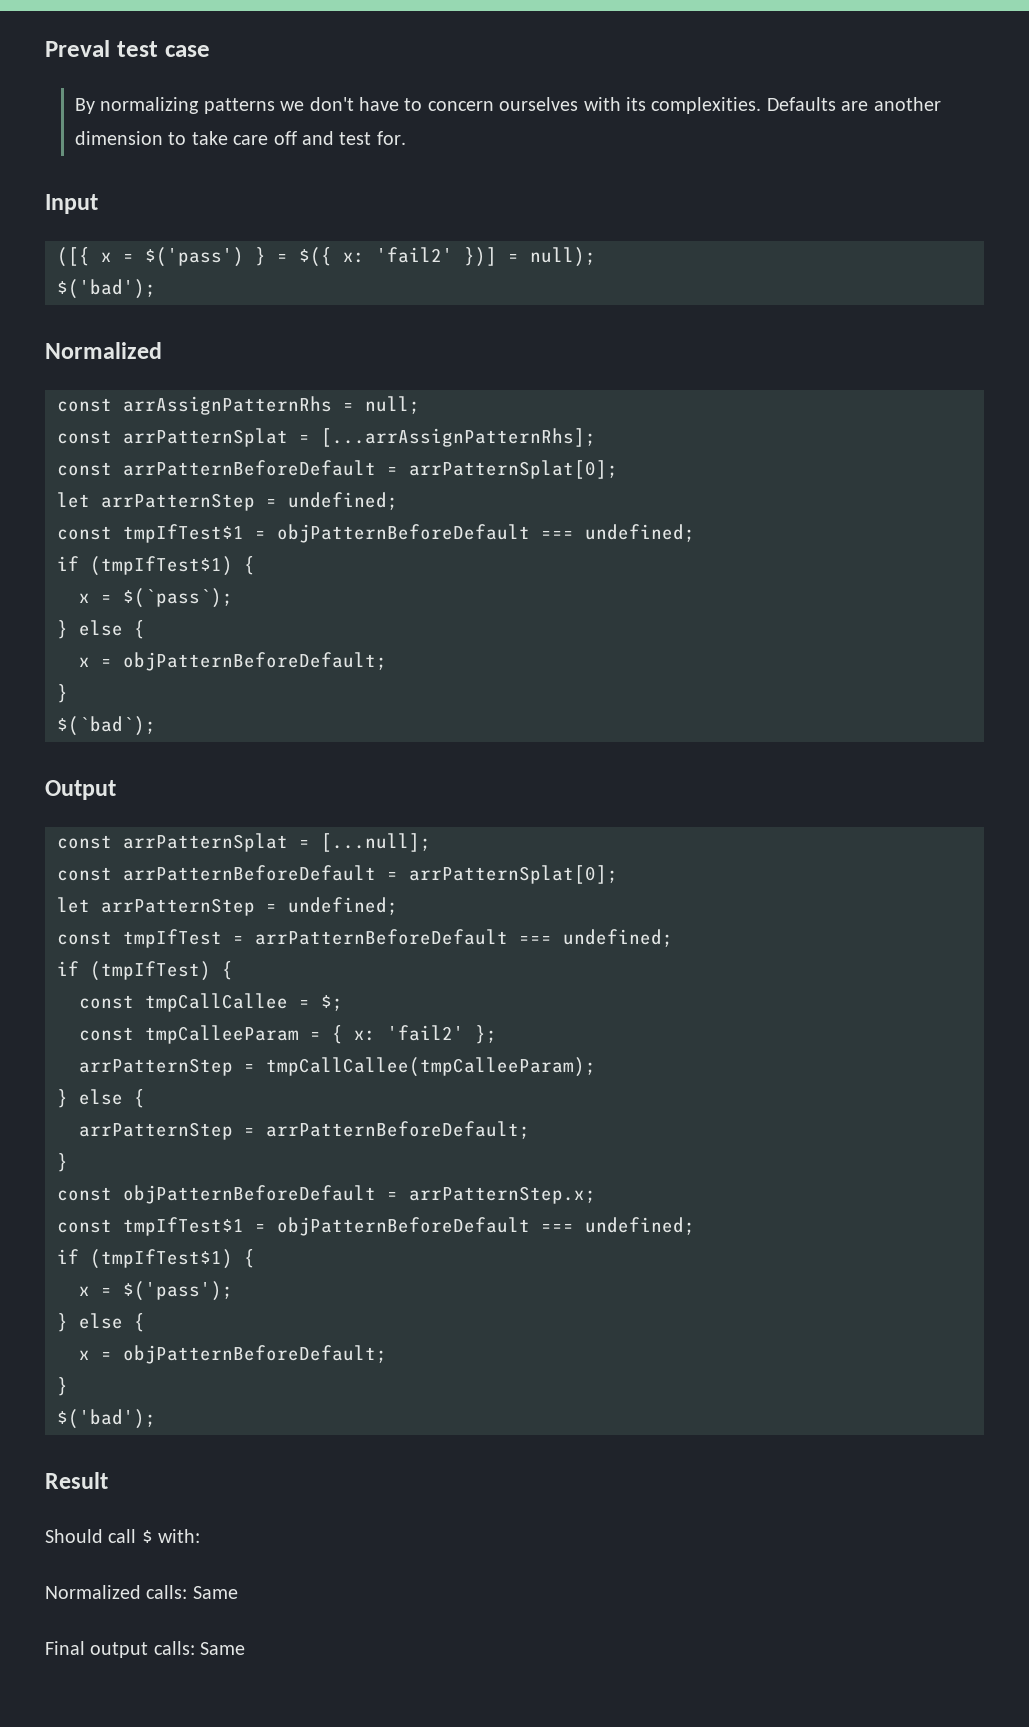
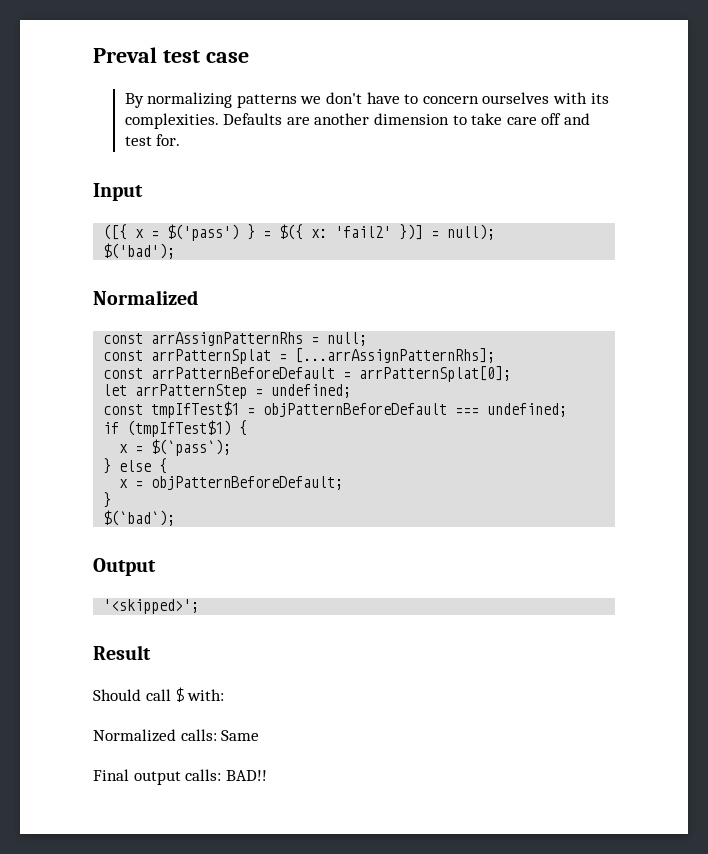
- const arrPatternSplat = [...null];
- const arrPatternBeforeDefault = arrPatternSplat[0];
- let arrPatternStep = undefined;
- const tmpIfTest = arrPatternBeforeDefault === undefined;
- if (tmpIfTest) {
- const tmpCallCallee = $;
- const tmpCalleeParam = { x: 'fail2' };
- arrPatternStep = tmpCallCallee(tmpCalleeParam);
- } else {
- arrPatternStep = arrPatternBeforeDefault;
- }
- const objPatternBeforeDefault = arrPatternStep.x;
- const tmpIfTest$1 = objPatternBeforeDefault === undefined;
- if (tmpIfTest$1) {
- x = $('pass');
- } else {
- x = objPatternBeforeDefault;
- }
- $('bad');
+ '<skipped>';
- Final output calls: Same
+ Final output calls: BAD!!

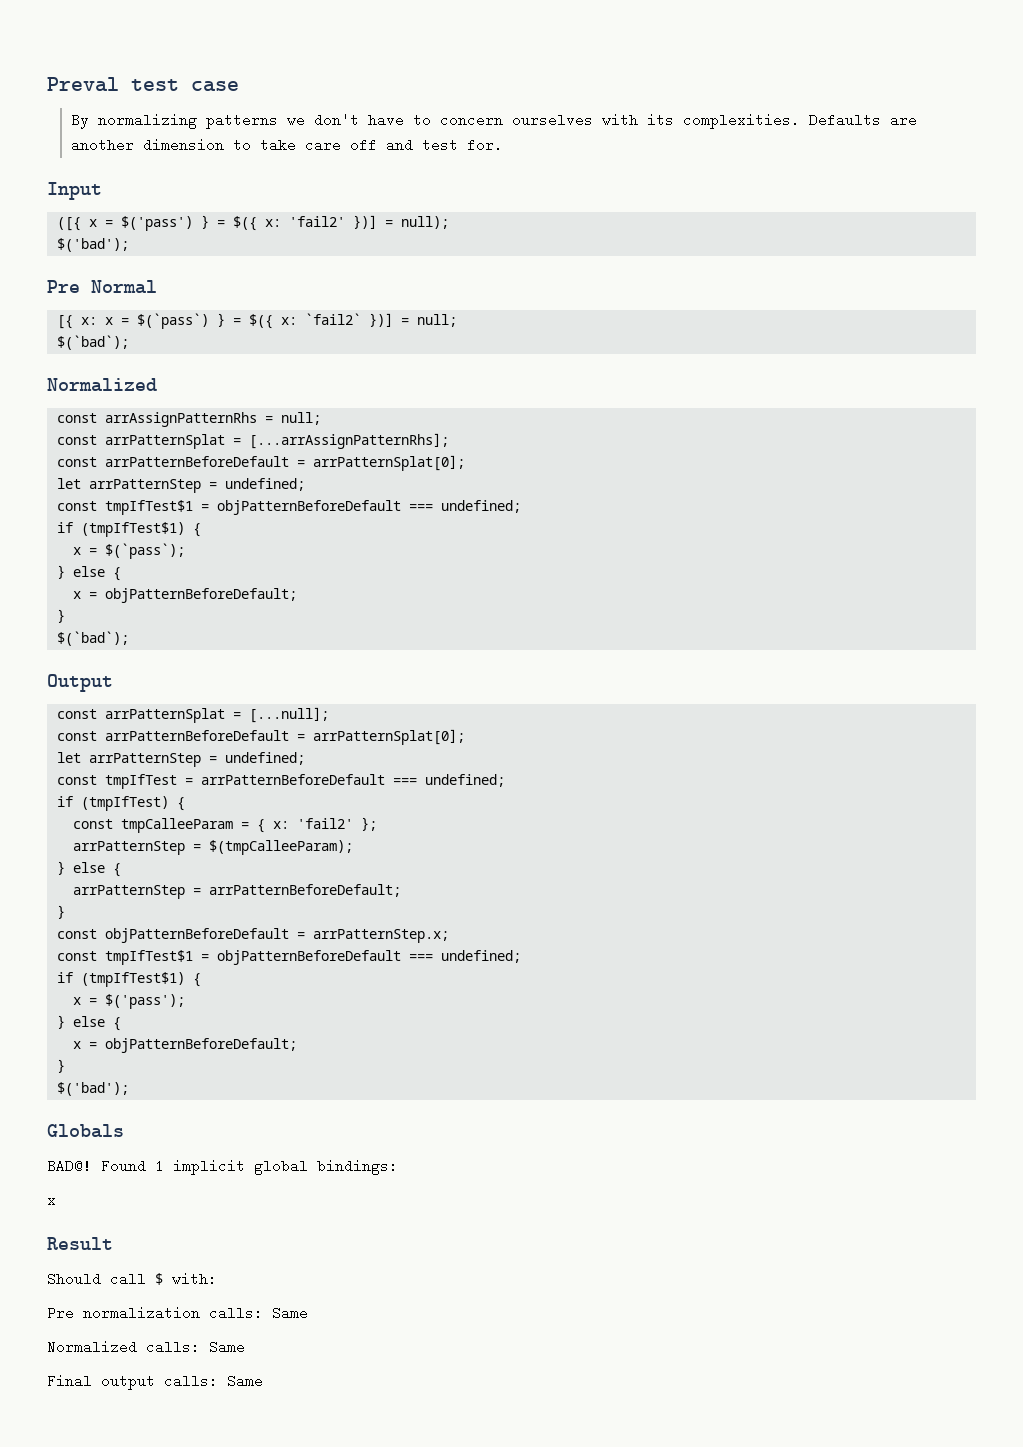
+ Pre Normal
+ [{ x: x = $(`pass`) } = $({ x: `fail2` })] = null;
+ $(`bad`);
- '<skipped>';
+ const arrPatternSplat = [...null];
+ const arrPatternBeforeDefault = arrPatternSplat[0];
+ let arrPatternStep = undefined;
+ const tmpIfTest = arrPatternBeforeDefault === undefined;
+ if (tmpIfTest) {
+ const tmpCalleeParam = { x: 'fail2' };
+ arrPatternStep = $(tmpCalleeParam);
+ } else {
+ arrPatternStep = arrPatternBeforeDefault;
+ }
+ const objPatternBeforeDefault = arrPatternStep.x;
+ const tmpIfTest$1 = objPatternBeforeDefault === undefined;
+ if (tmpIfTest$1) {
+ x = $('pass');
+ } else {
+ x = objPatternBeforeDefault;
+ }
+ $('bad');
+ Globals
+ BAD@! Found 1 implicit global bindings:
+ x
+ Pre normalization calls: Same
- Final output calls: BAD!!
+ Final output calls: Same

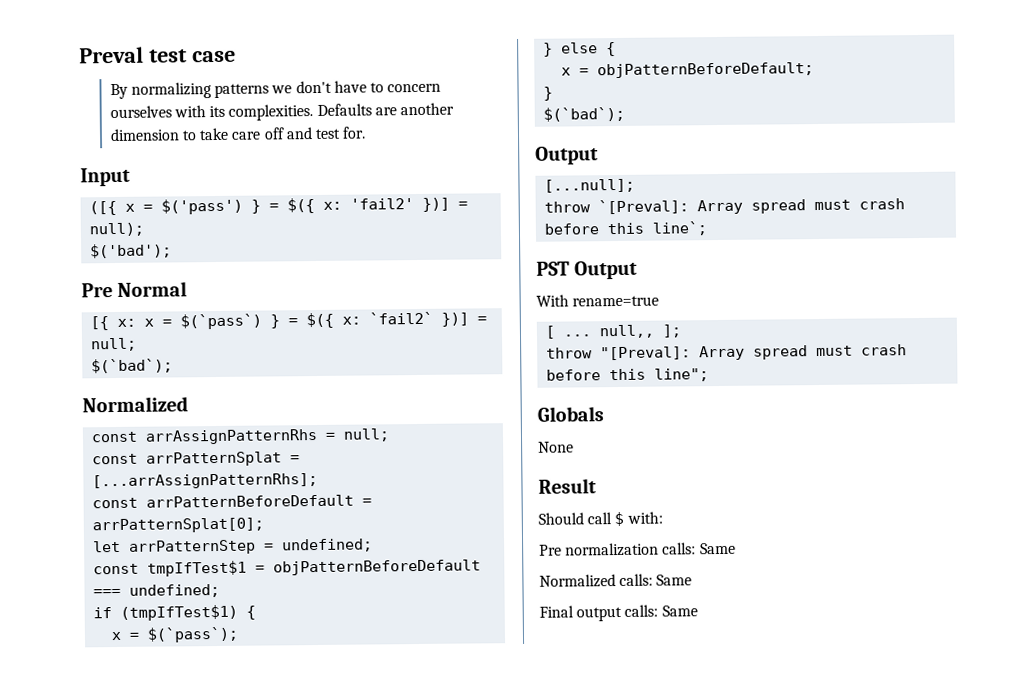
- const arrPatternSplat = [...null];
- const arrPatternBeforeDefault = arrPatternSplat[0];
- let arrPatternStep = undefined;
- const tmpIfTest = arrPatternBeforeDefault === undefined;
- if (tmpIfTest) {
- const tmpCalleeParam = { x: 'fail2' };
- arrPatternStep = $(tmpCalleeParam);
- } else {
- arrPatternStep = arrPatternBeforeDefault;
- }
- const objPatternBeforeDefault = arrPatternStep.x;
- const tmpIfTest$1 = objPatternBeforeDefault === undefined;
- if (tmpIfTest$1) {
- x = $('pass');
- } else {
- x = objPatternBeforeDefault;
- }
- $('bad');
+ [...null];
+ throw `[Preval]: Array spread must crash before this line`;
+ PST Output
+ With rename=true
+ [ ... null,, ];
+ throw "[Preval]: Array spread must crash before this line";
  Globals
- BAD@! Found 1 implicit global bindings:
- x
+ None

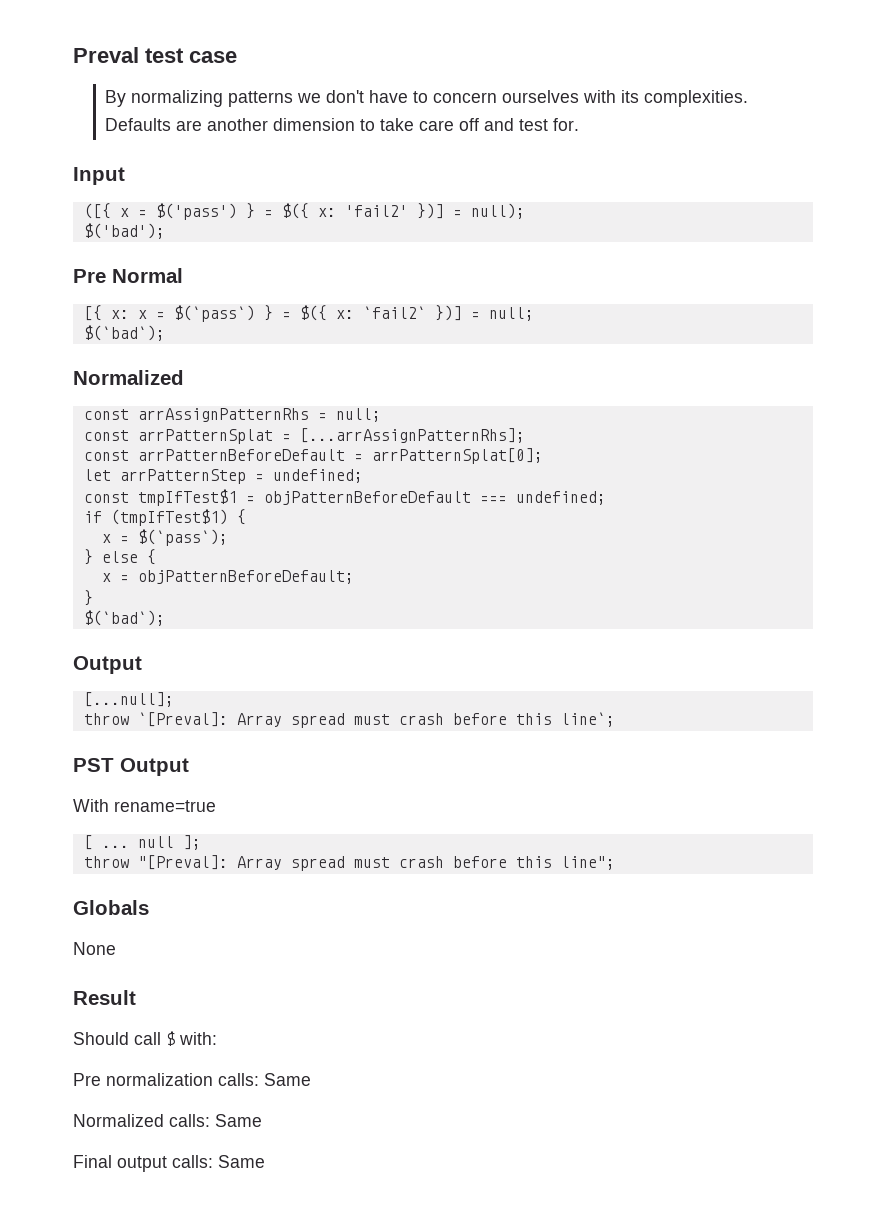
- [ ... null,, ];
+ [ ... null ];

